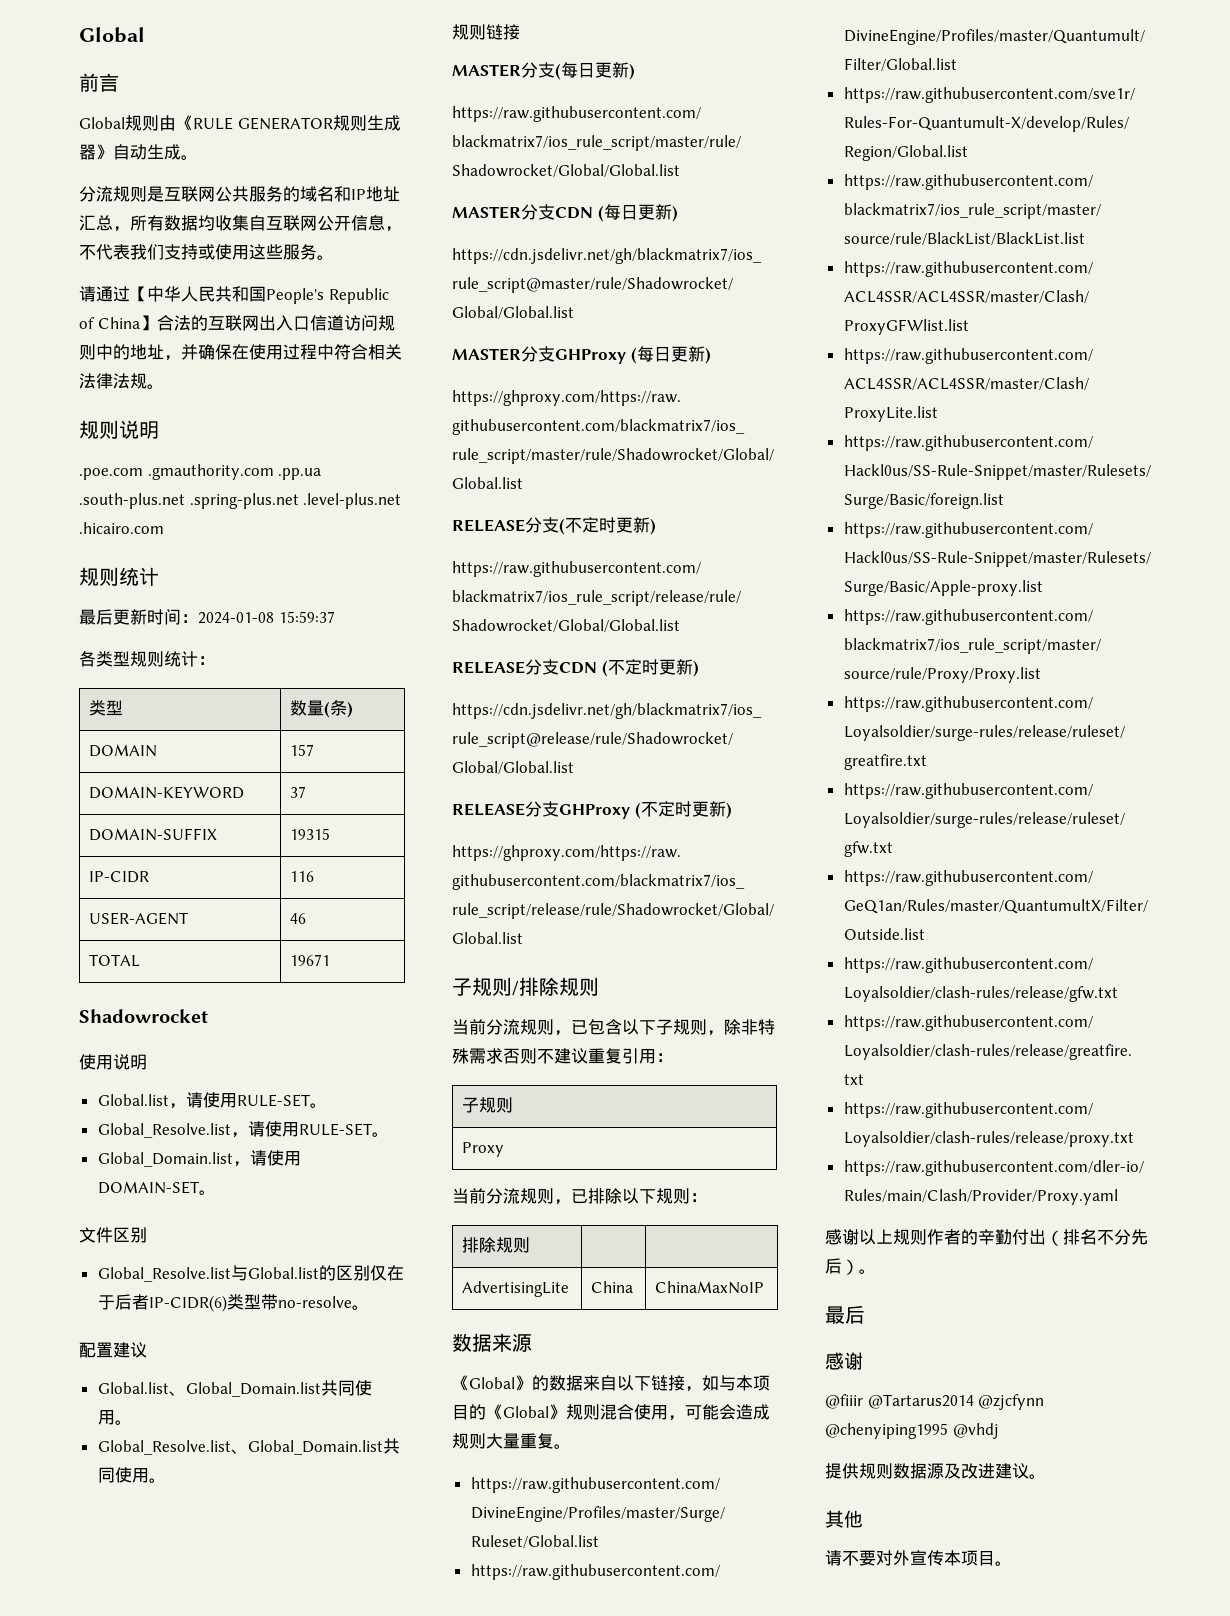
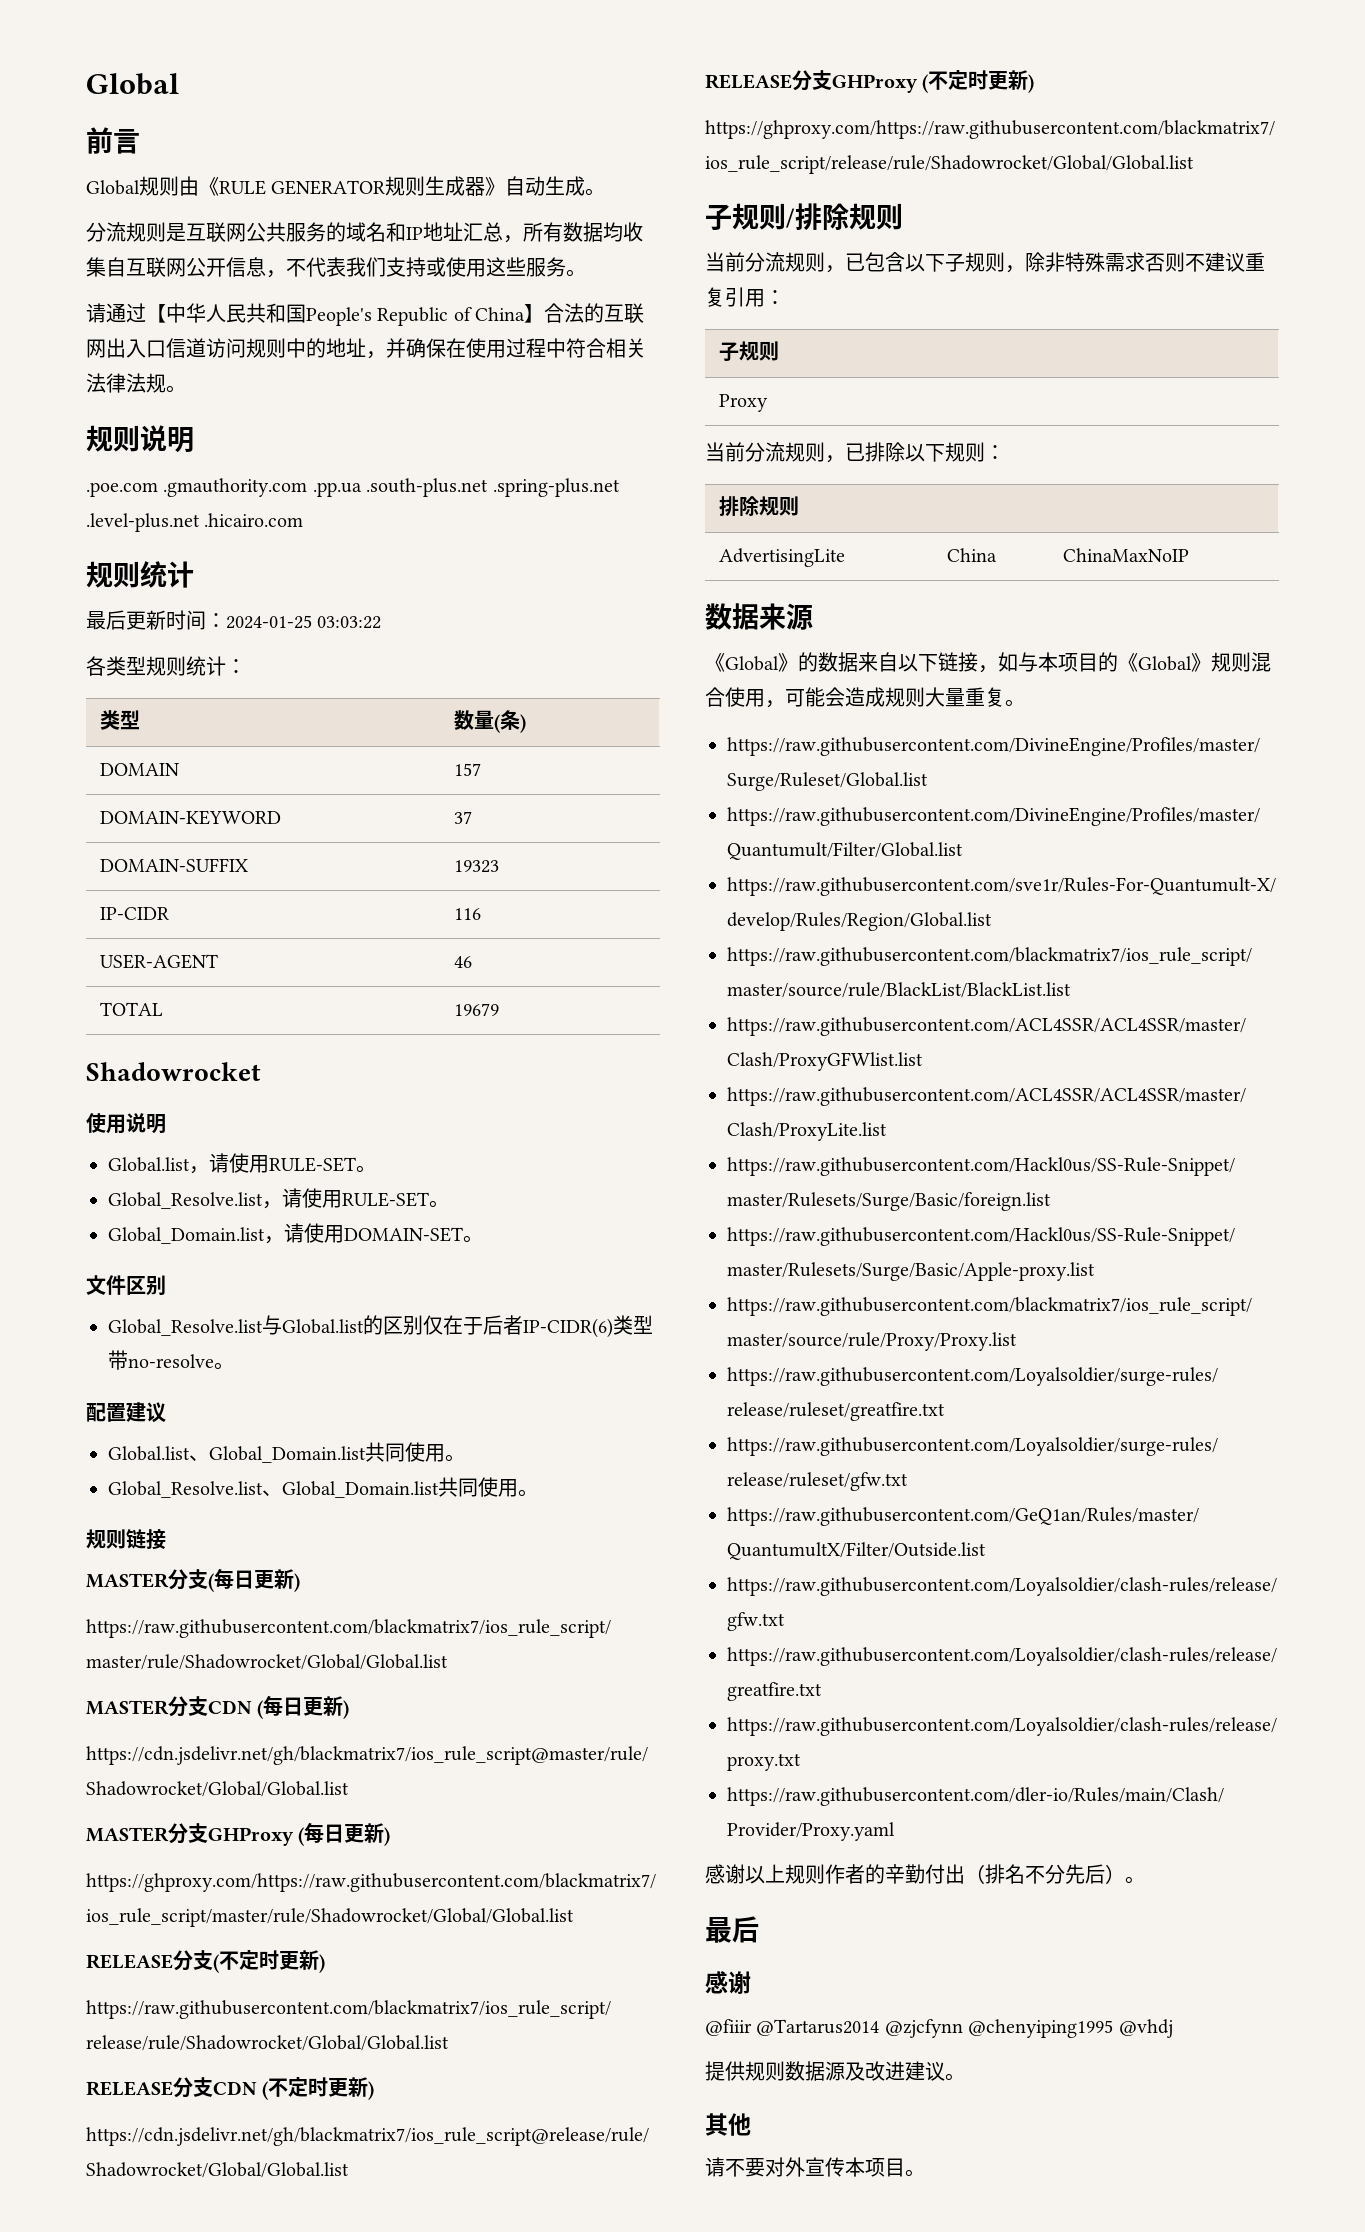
- 最后更新时间：2024-01-08 15:59:37
+ 最后更新时间：2024-01-25 03:03:22
- DOMAIN-SUFFIX | 19315
+ DOMAIN-SUFFIX | 19323
- TOTAL | 19671
+ TOTAL | 19679

